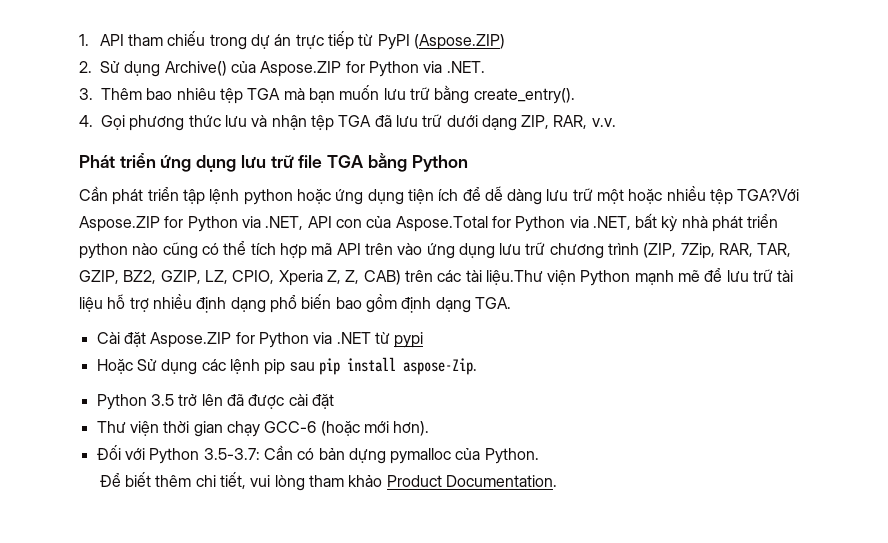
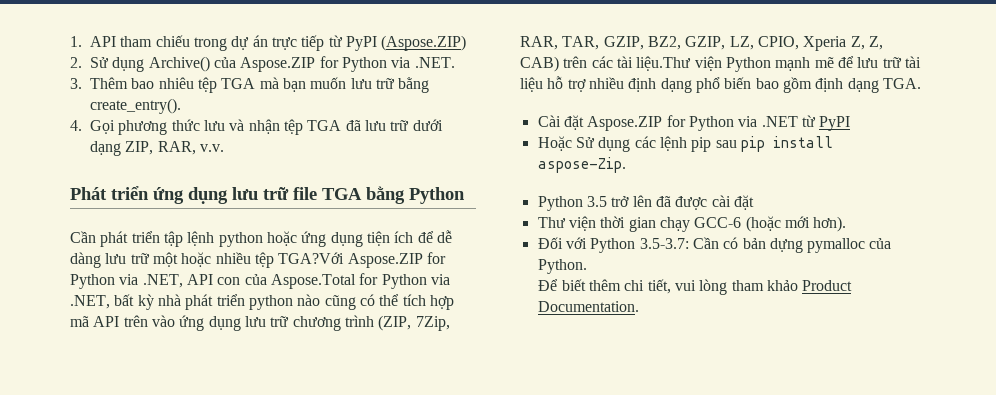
- Cài đặt Aspose.ZIP for Python via .NET từ pypi
+ Cài đặt Aspose.ZIP for Python via .NET từ PyPI

